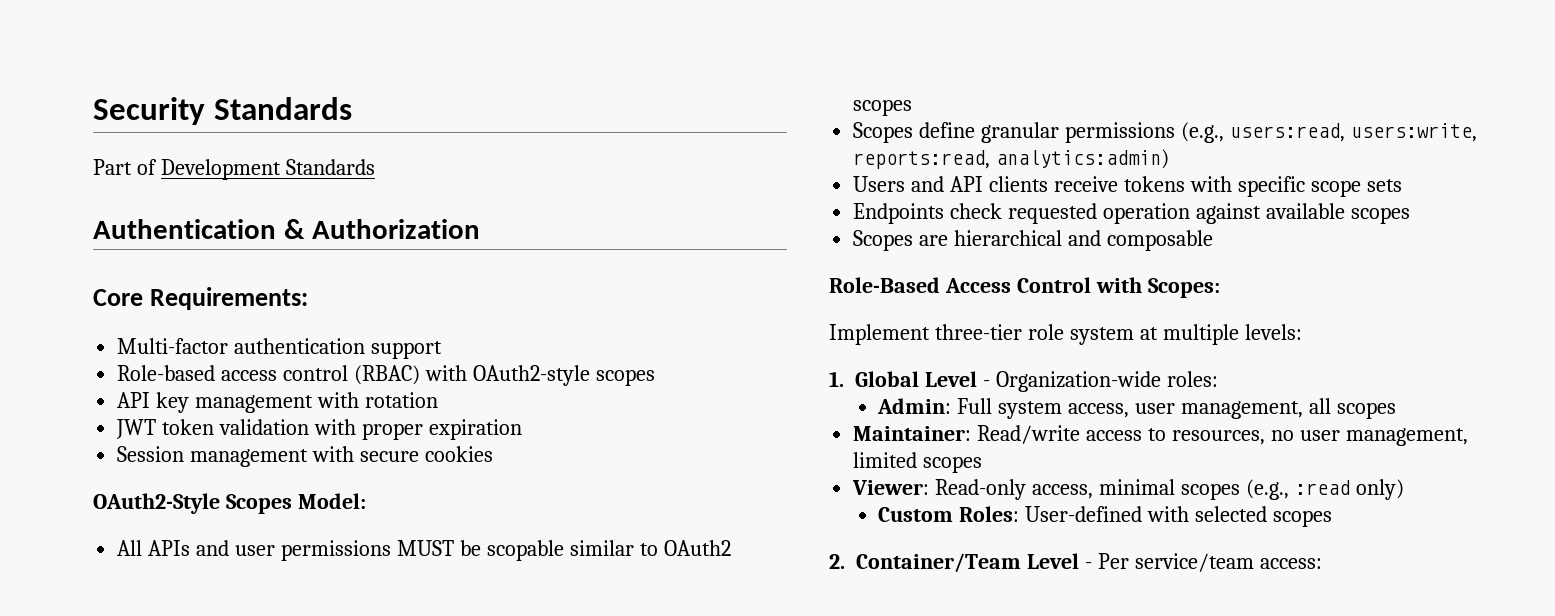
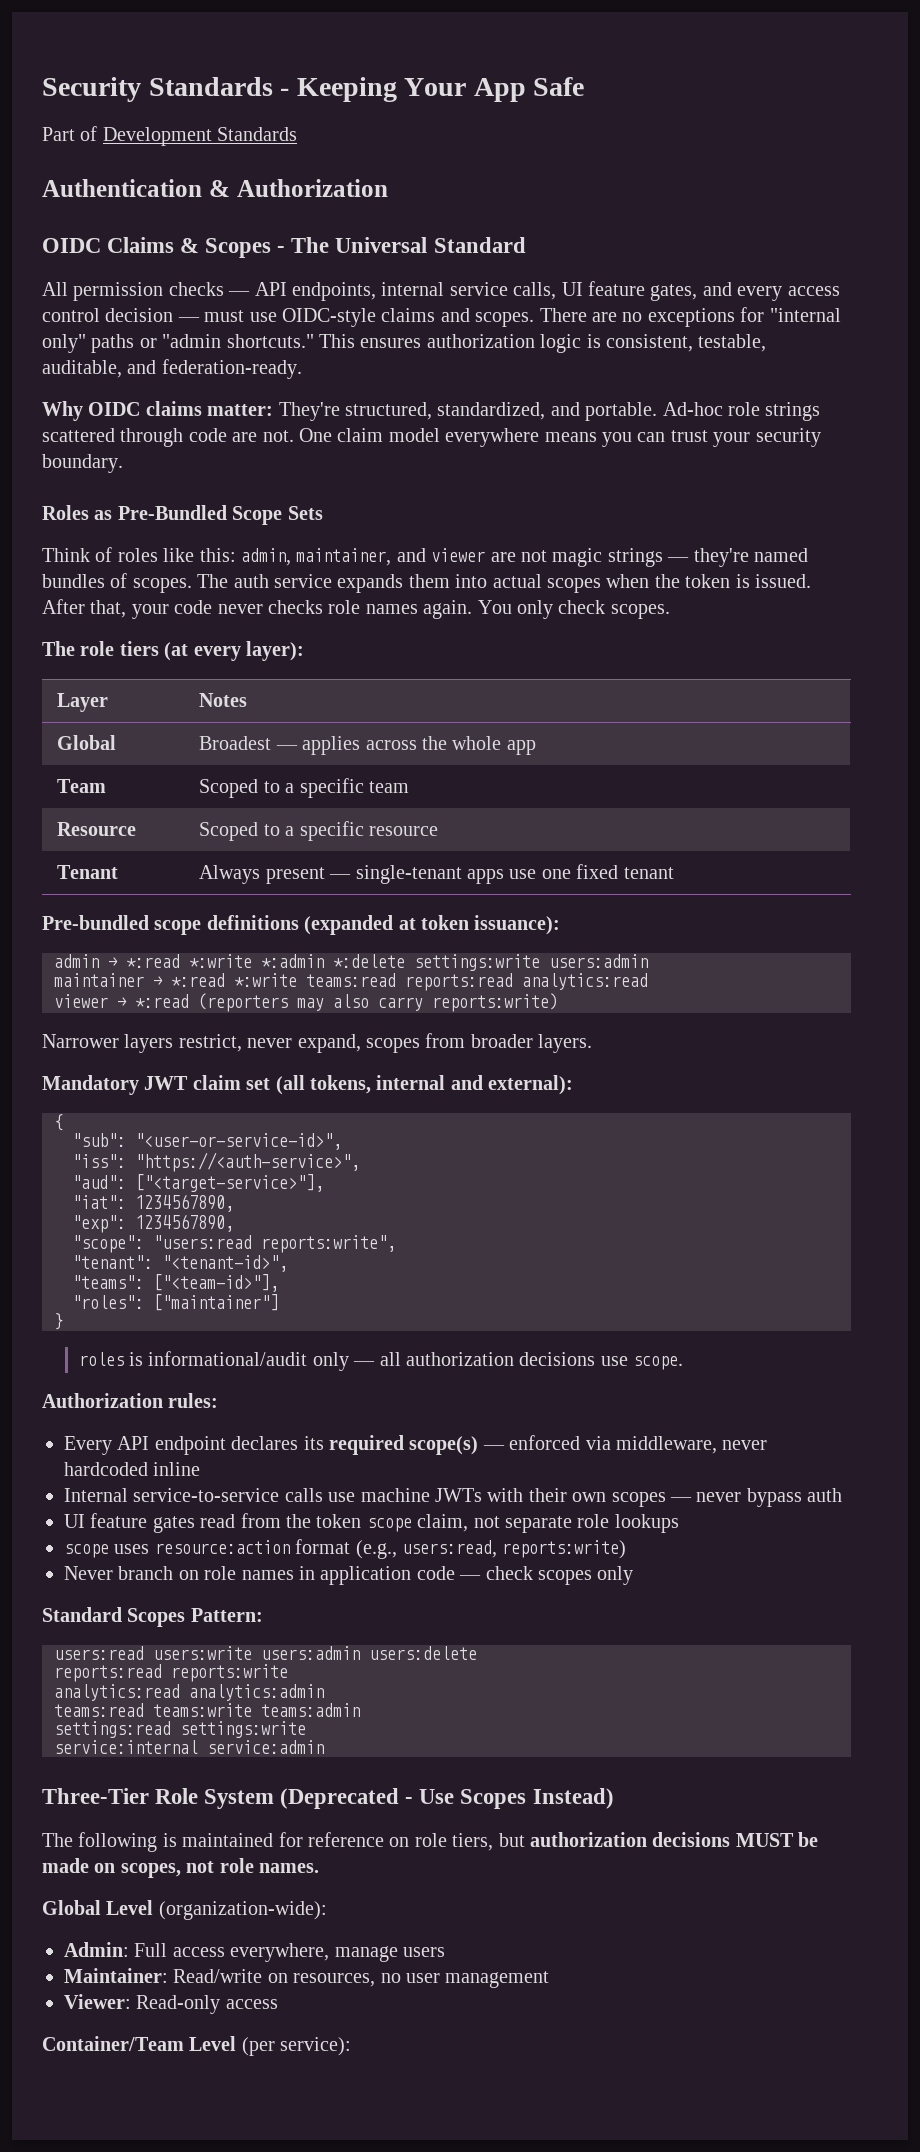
- Security Standards
+ Security Standards - Keeping Your App Safe
- Core Requirements:
- Multi-factor authentication support
- Role-based access control (RBAC) with OAuth2-style scopes
- API key management with rotation
- JWT token validation with proper expiration
- Session management with secure cookies
- OAuth2-Style Scopes Model:
- All APIs and user permissions MUST be scopable similar to OAuth2 scopes
- Scopes define granular permissions (e.g., users:read, users:write, reports:read, analytics:admin)
- Users and API clients receive tokens with specific scope sets
- Endpoints check requested operation against available scopes
- Scopes are hierarchical and composable
- Role-Based Access Control with Scopes:
- Implement three-tier role system at multiple levels:
- 1. Global Level - Organization-wide roles:
- Admin: Full system access, user management, all scopes
+ OIDC Claims & Scopes - The Universal Standard
+ All permission checks — API endpoints, internal service calls, UI feature gates, and every access control decision — must use OIDC-style claims and scopes. There are no exceptions for "internal only" paths or "admin shortcuts." This ensures authorization logic is consistent, testable, auditable, and federation-ready.
+ Why OIDC claims matter: They're structured, standardized, and portable. Ad-hoc role strings scattered through code are not. One claim model everywhere means you can trust your security boundary.
+ Roles as Pre-Bundled Scope Sets
+ Think of roles like this: admin, maintainer, and viewer are not magic strings — they're named bundles of scopes. The auth service expands them into actual scopes when the token is issued. After that, your code never checks role names again. You only check scopes.
+ The role tiers (at every layer):
+ Layer | Notes
+ Global | Broadest — applies across the whole app
+ Team | Scoped to a specific team
+ Resource | Scoped to a specific resource
+ Tenant | Always present — single-tenant apps use one fixed tenant
+ Pre-bundled scope definitions (expanded at token issuance):
+ admin → *:read *:write *:admin *:delete settings:write users:admin
+ maintainer → *:read *:write teams:read reports:read analytics:read
+ viewer → *:read (reporters may also carry reports:write)
+ Narrower layers restrict, never expand, scopes from broader layers.
+ Mandatory JWT claim set (all tokens, internal and external):
+ {
+ "sub": "<user-or-service-id>",
+ "iss": "https://<auth-service>",
+ "aud": ["<target-service>"],
+ "iat": 1234567890,
+ "exp": 1234567890,
+ "scope": "users:read reports:write",
+ "tenant": "<tenant-id>",
+ "teams": ["<team-id>"],
+ "roles": ["maintainer"]
+ }
+ roles is informational/audit only — all authorization decisions use scope.
+ Authorization rules:
+ Every API endpoint declares its required scope(s) — enforced via middleware, never hardcoded inline
+ Internal service-to-service calls use machine JWTs with their own scopes — never bypass auth
+ UI feature gates read from the token scope claim, not separate role lookups
+ scope uses resource:action format (e.g., users:read, reports:write)
+ Never branch on role names in application code — check scopes only
+ Standard Scopes Pattern:
+ users:read users:write users:admin users:delete
+ reports:read reports:write
+ analytics:read analytics:admin
+ teams:read teams:write teams:admin
+ settings:read settings:write
+ service:internal service:admin
+ Three-Tier Role System (Deprecated - Use Scopes Instead)
+ The following is maintained for reference on role tiers, but authorization decisions MUST be made on scopes, not role names.
+ Global Level (organization-wide):
+ Admin: Full access everywhere, manage users
- Maintainer: Read/write access to resources, no user management, limited scopes
+ Maintainer: Read/write on resources, no user management
- Viewer: Read-only access, minimal scopes (e.g., :read only)
- Custom Roles: User-defined with selected scopes
- 2. Container/Team Level - Per service/team access:
+ Viewer: Read-only access
+ Container/Team Level (per service):

